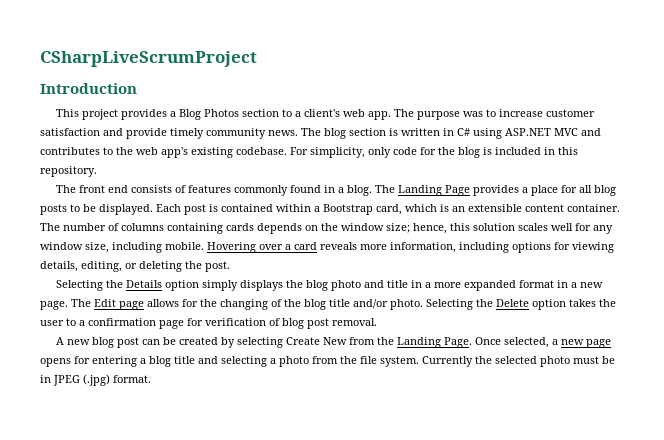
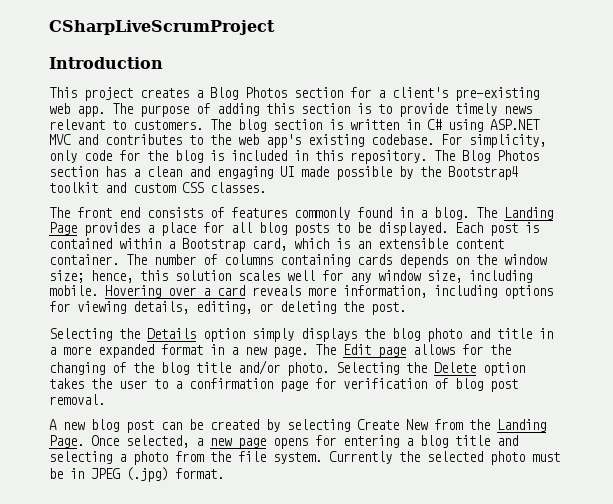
- This project provides a Blog Photos section to a client's web app.
+ This project creates a Blog Photos section for a client's pre-existing web app.
- The purpose was to increase customer satisfaction and provide timely community news.
+ The purpose of adding this section is to provide timely news relevant to customers.
+ The Blog Photos section has a clean and engaging UI made possible by the Bootstrap4 toolkit and custom CSS classes.

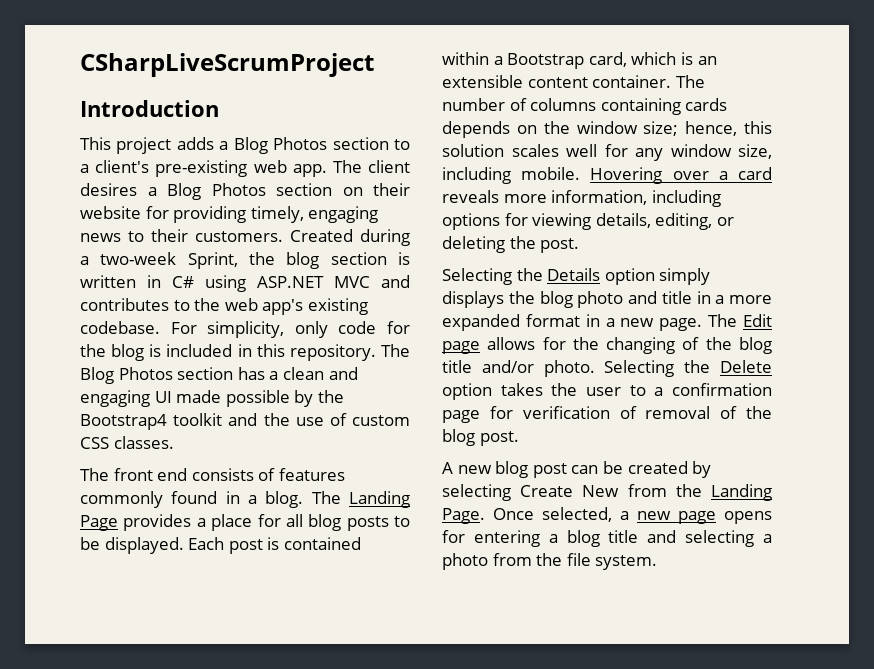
- This project creates a Blog Photos section for a client's pre-existing web app.
+ This project adds a Blog Photos section to a client's pre-existing web app.
- The purpose of adding this section is to provide timely news relevant to customers. The blog section is written in C# using ASP.NET MVC and contributes to the web app's existing codebase.
+ The client desires a Blog Photos section on their website for providing timely, engaging news to their customers. Created during a two-week Sprint, the blog section is written in C# using ASP.NET MVC and contributes to the web app's existing codebase.
- The Blog Photos section has a clean and engaging UI made possible by the Bootstrap4 toolkit and custom CSS classes.
+ The Blog Photos section has a clean and engaging UI made possible by the Bootstrap4 toolkit and the use of custom CSS classes.
- Selecting the Delete option takes the user to a confirmation page for verification of blog post removal.
+ Selecting the Delete option takes the user to a confirmation page for verification of removal of the blog post.
- Currently the selected photo must be in JPEG (.jpg) format.

